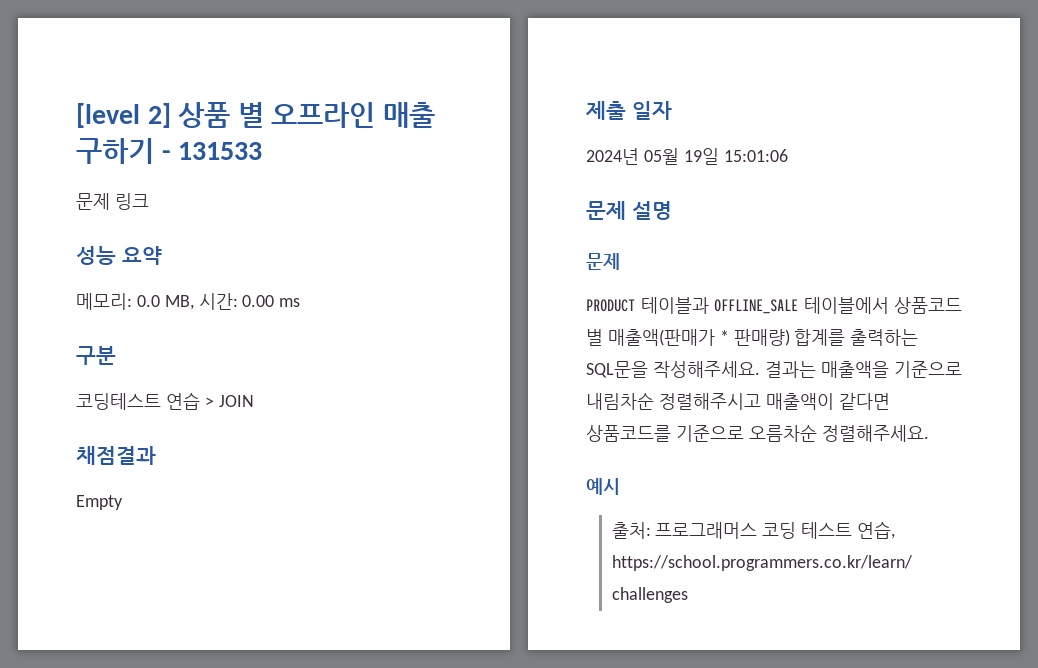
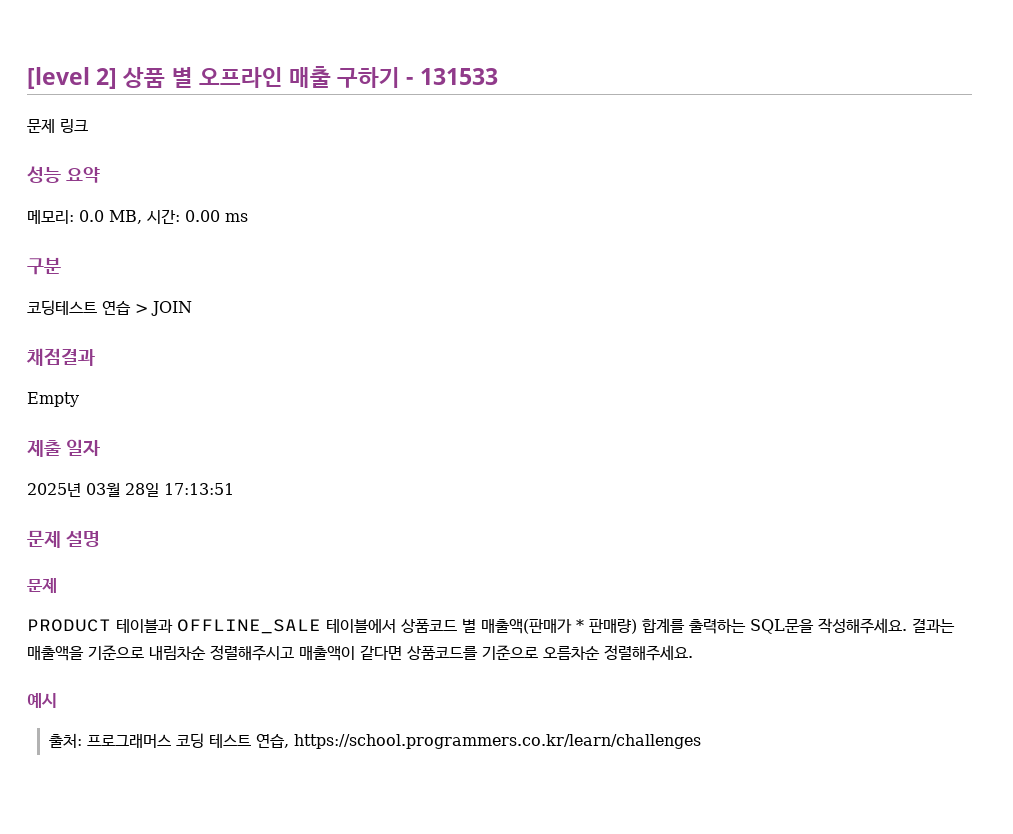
- 2024년 05월 19일 15:01:06
+ 2025년 03월 28일 17:13:51

